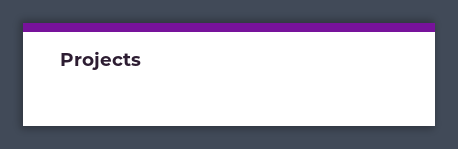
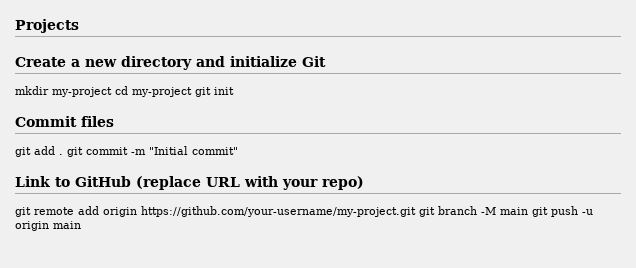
+ Create a new directory and initialize Git
+ mkdir my-project cd my-project git init
+ Commit files
+ git add . git commit -m "Initial commit"
+ Link to GitHub (replace URL with your repo)
+ git remote add origin https://github.com/your-username/my-project.git git branch -M main git push -u origin main

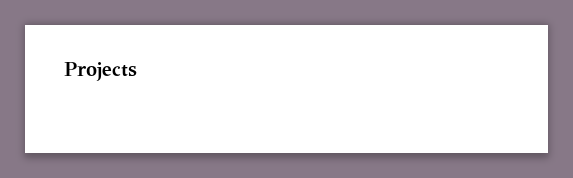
- Create a new directory and initialize Git
- mkdir my-project cd my-project git init
- Commit files
- git add . git commit -m "Initial commit"
- Link to GitHub (replace URL with your repo)
- git remote add origin https://github.com/your-username/my-project.git git branch -M main git push -u origin main

